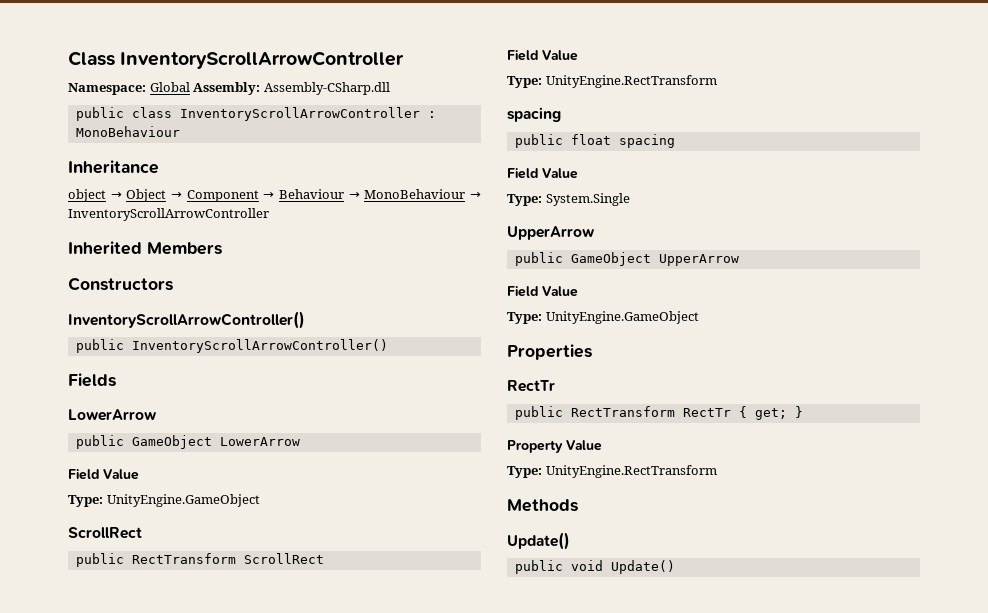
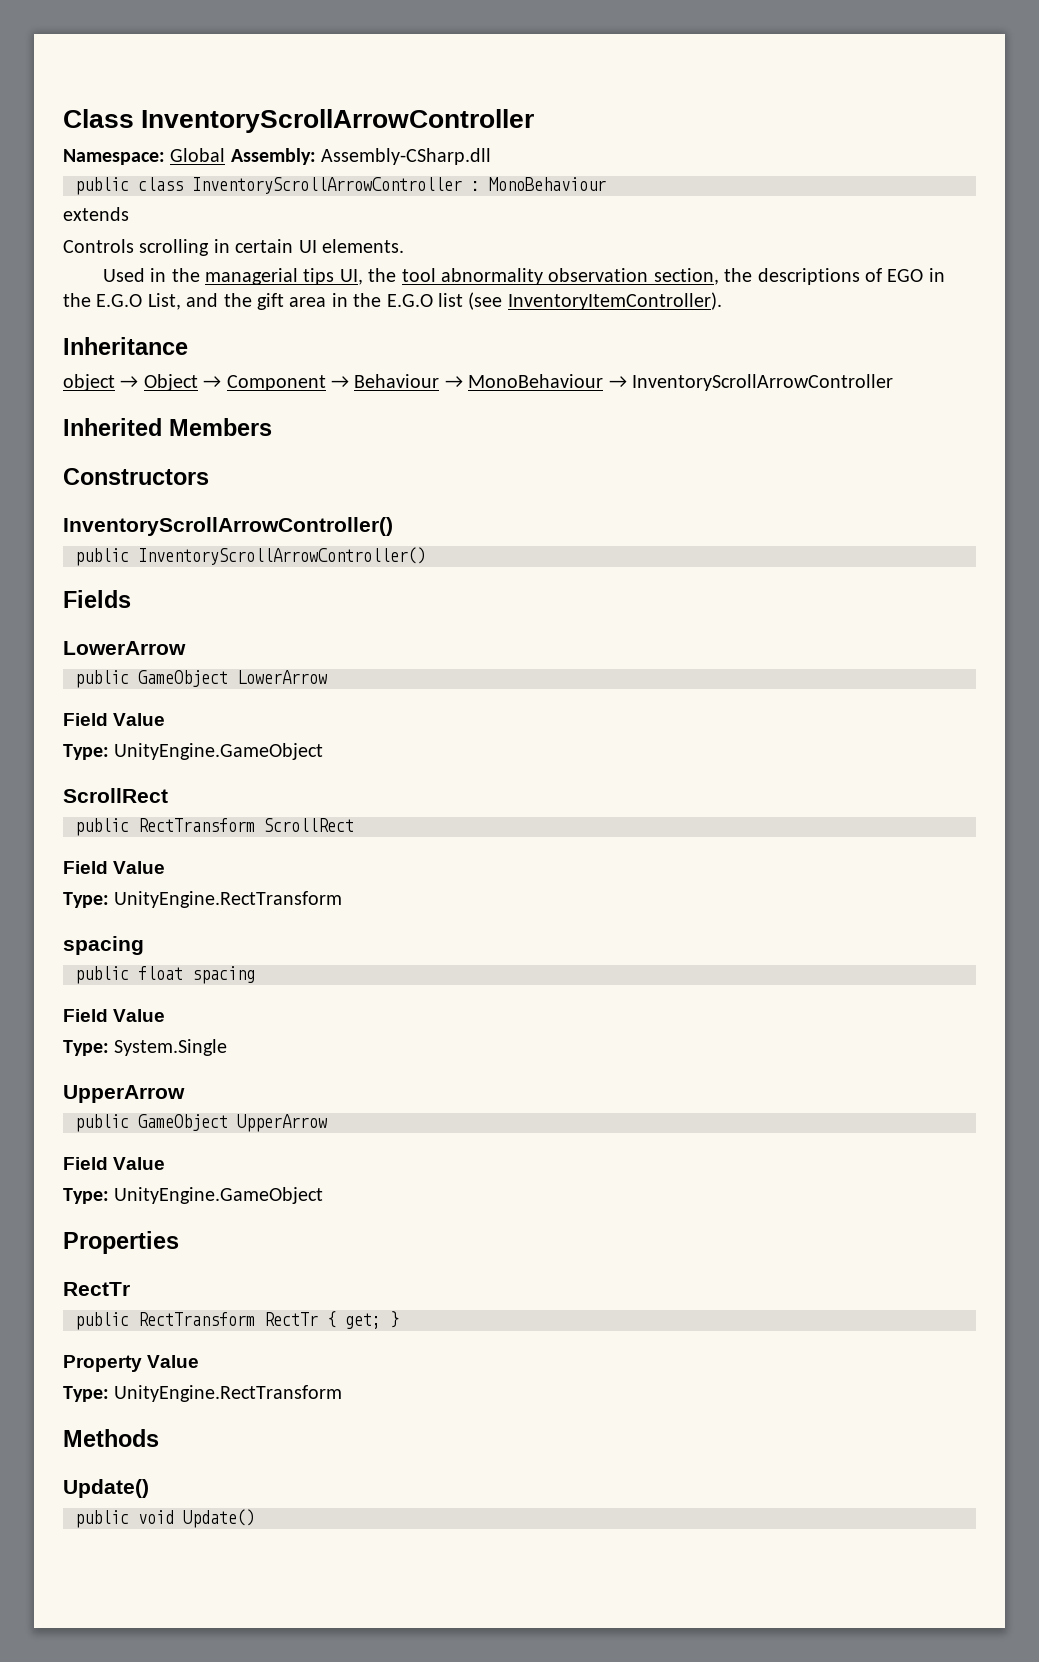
+ extends
+ Controls scrolling in certain UI elements.
+ Used in the managerial tips UI, the tool abnormality observation section, the descriptions of EGO in the E.G.O List, and the gift area in the E.G.O list (see InventoryItemController).

